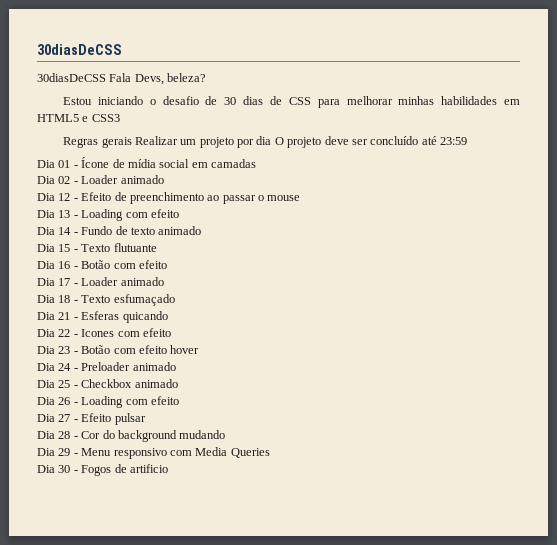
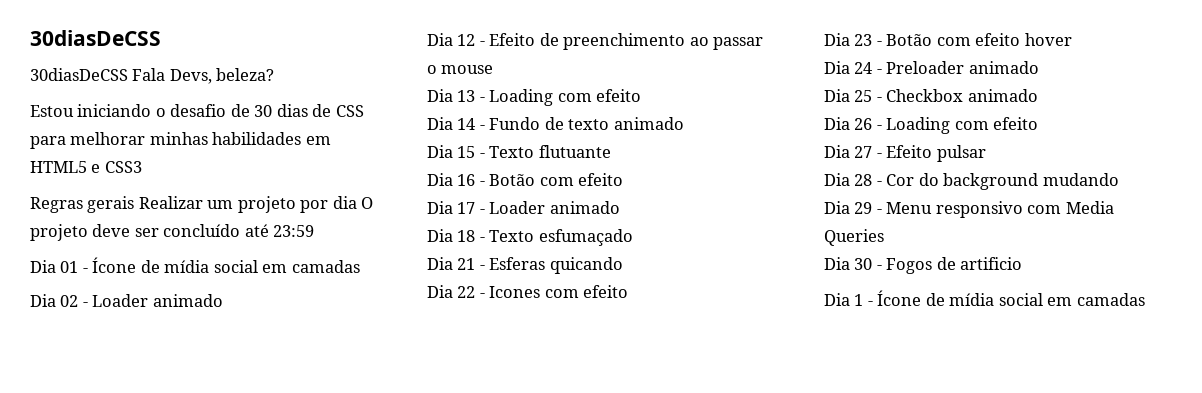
+ Dia 1 - Ícone de mídia social em camadas

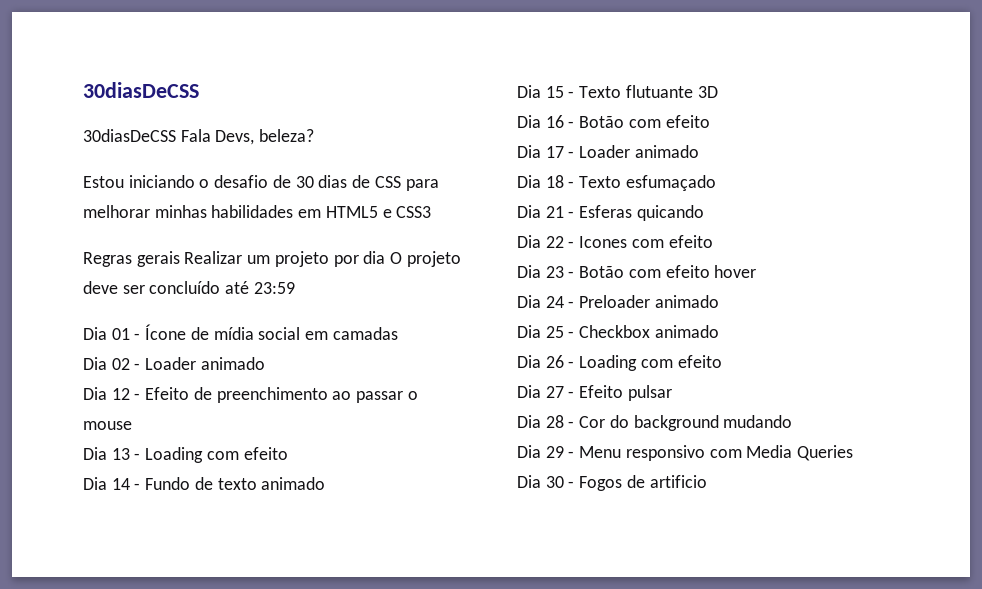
- Dia 15 - Texto flutuante
+ Dia 15 - Texto flutuante 3D
- Dia 1 - Ícone de mídia social em camadas

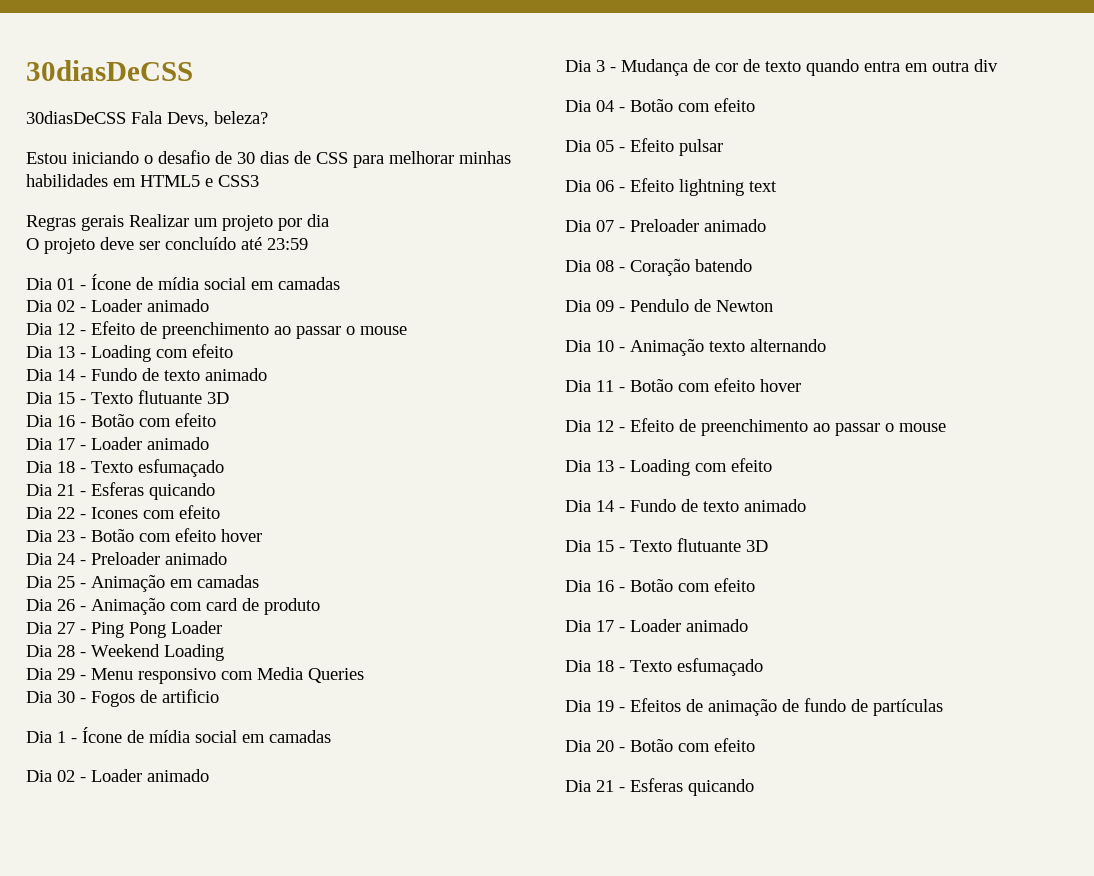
- Regras gerais Realizar um projeto por dia O projeto deve ser concluído até 23:59
+ Regras gerais Realizar um projeto por dia
+ O projeto deve ser concluído até 23:59
- Dia 25 - Checkbox animado
+ Dia 25 - Animação em camadas
- Dia 26 - Loading com efeito
+ Dia 26 - Animação com card de produto
- Dia 27 - Efeito pulsar
+ Dia 27 - Ping Pong Loader
- Dia 28 - Cor do background mudando
+ Dia 28 - Weekend Loading
+ Dia 1 - Ícone de mídia social em camadas
+ Dia 02 - Loader animado
+ Dia 3 - Mudança de cor de texto quando entra em outra div
+ Dia 04 - Botão com efeito
+ Dia 05 - Efeito pulsar
+ Dia 06 - Efeito lightning text
+ Dia 07 - Preloader animado
+ Dia 08 - Coração batendo
+ Dia 09 - Pendulo de Newton
+ Dia 10 - Animação texto alternando
+ Dia 11 - Botão com efeito hover
+ Dia 12 - Efeito de preenchimento ao passar o mouse
+ Dia 13 - Loading com efeito
+ Dia 14 - Fundo de texto animado
+ Dia 15 - Texto flutuante 3D
+ Dia 16 - Botão com efeito
+ Dia 17 - Loader animado
+ Dia 18 - Texto esfumaçado
+ Dia 19 - Efeitos de animação de fundo de partículas
+ Dia 20 - Botão com efeito
+ Dia 21 - Esferas quicando

